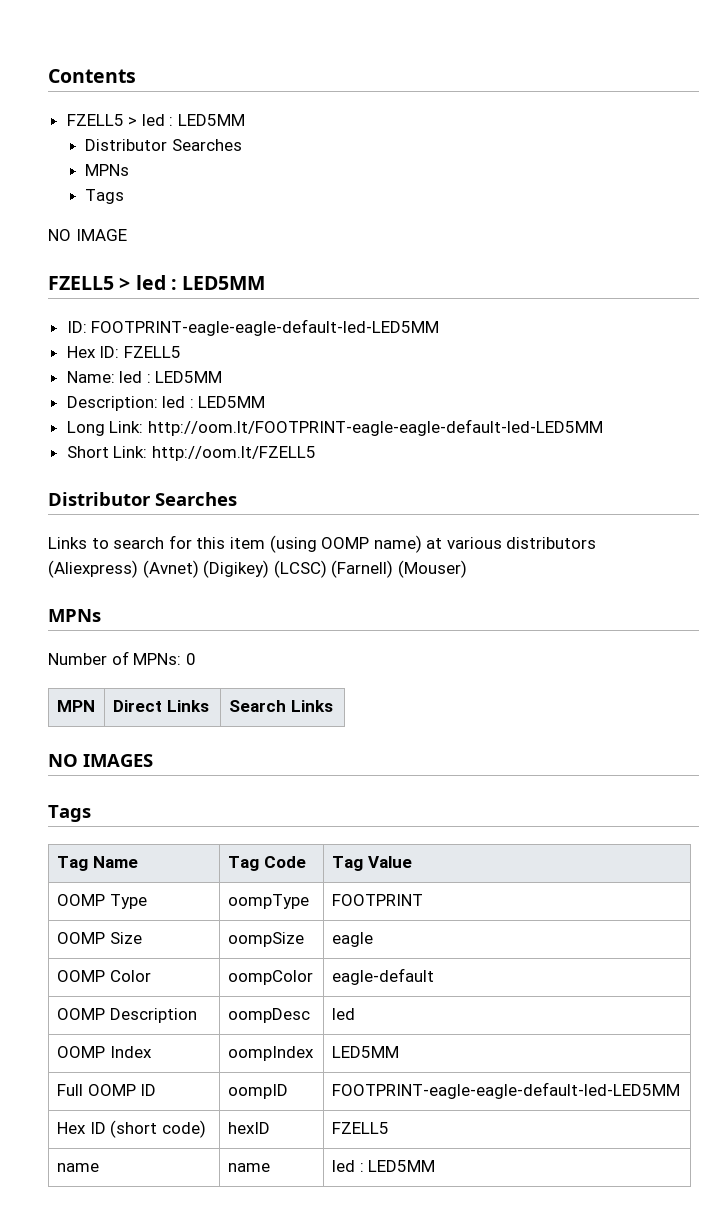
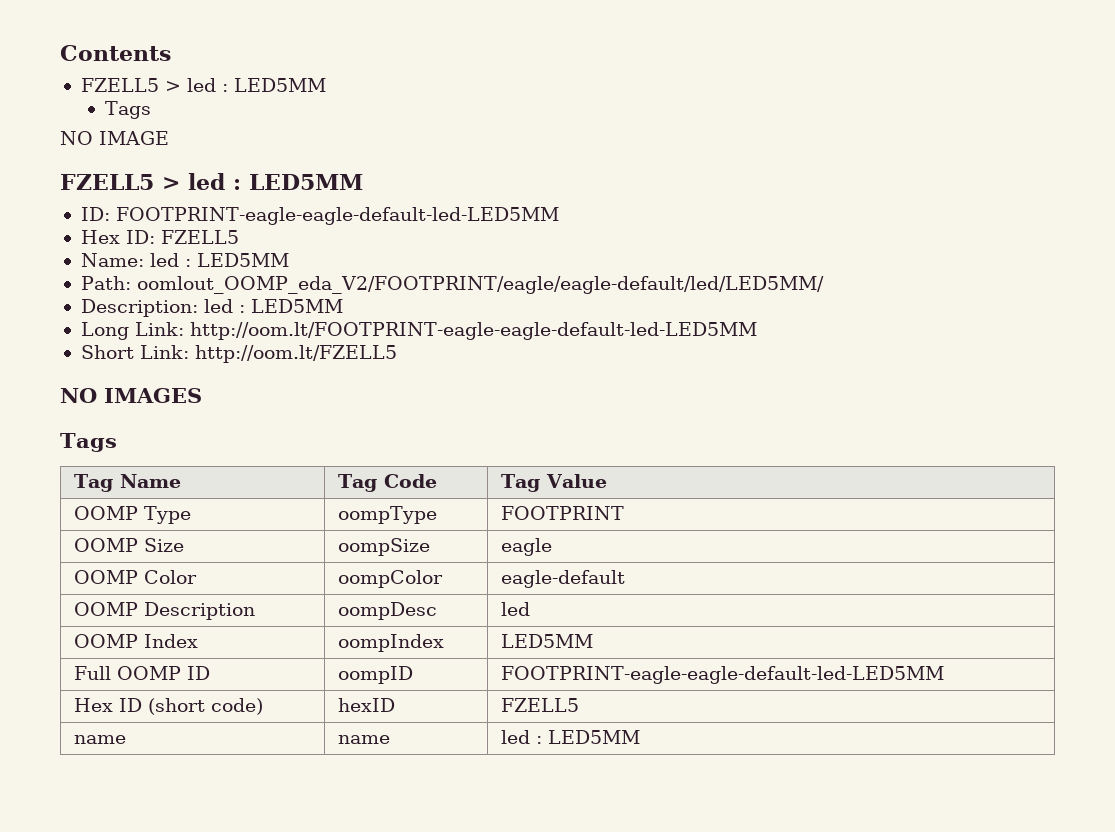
  Contents
  FZELL5 > led : LED5MM
- Distributor Searches
- MPNs
+ Path: oomlout_OOMP_eda_V2/FOOTPRINT/eagle/eagle-default/led/LED5MM/
  Short Link: http://oom.lt/FZELL5
- Distributor Searches
- Links to search for this item (using OOMP name) at various distributors
- (Aliexpress) (Avnet) (Digikey) (LCSC) (Farnell) (Mouser)
- MPNs
- Number of MPNs: 0
- MPN | Direct Links | Search Links

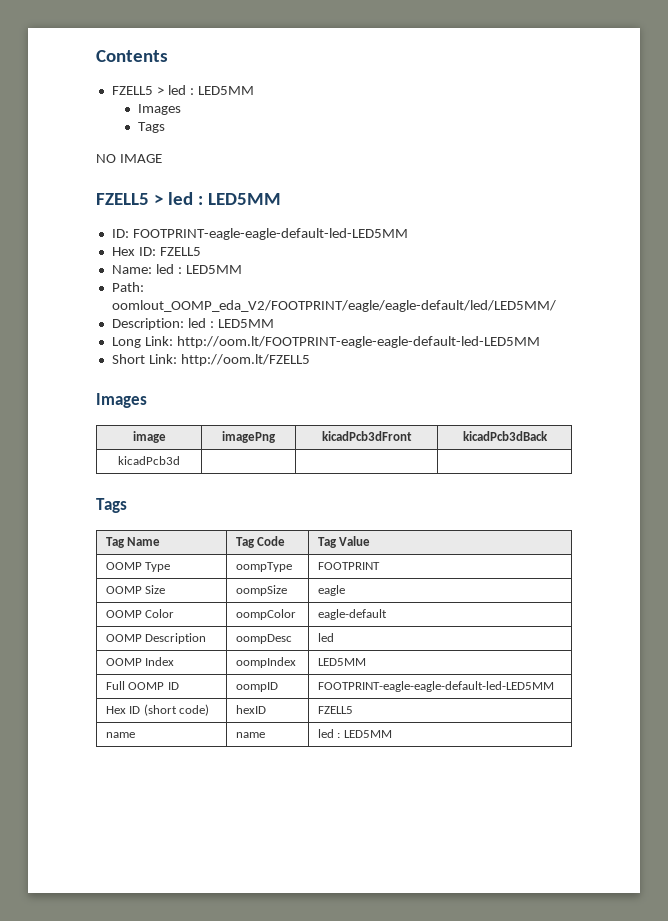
  Contents
  FZELL5 > led : LED5MM
+ Images
  Short Link: http://oom.lt/FZELL5
- NO IMAGES
+ Images
+ image | imagePng | kicadPcb3dFront | kicadPcb3dBack
+ kicadPcb3d | | |

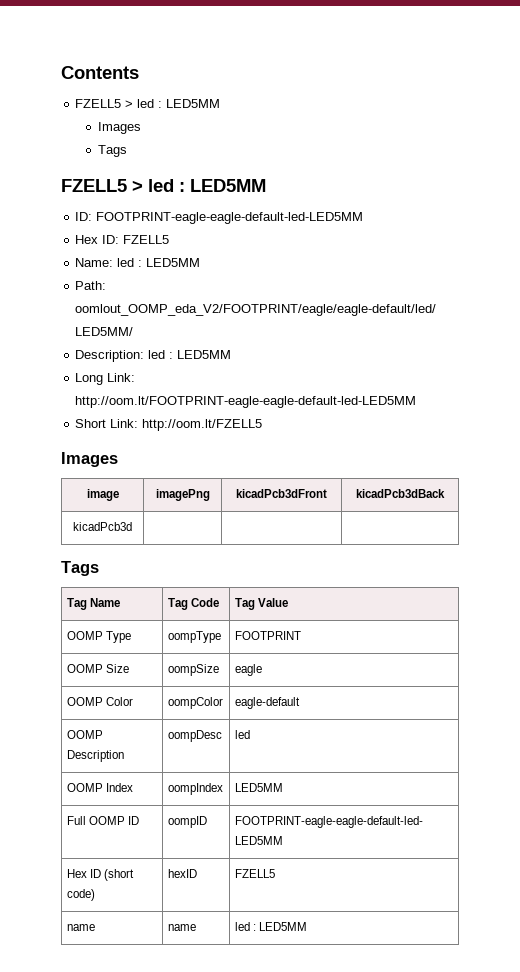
- NO IMAGE

